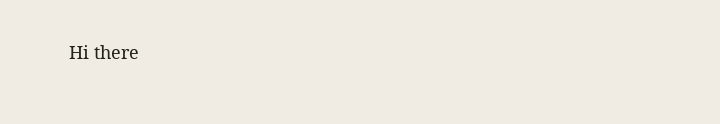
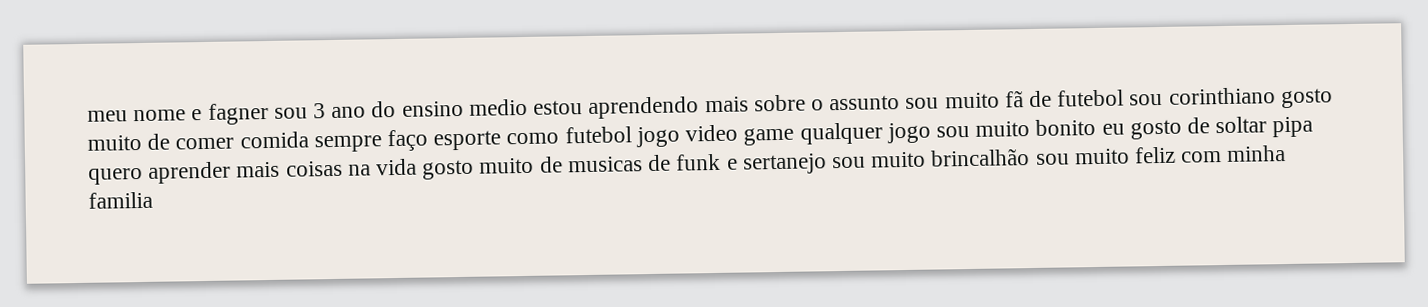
- Hi there
+ meu nome e fagner sou 3 ano do ensino medio estou aprendendo mais sobre o assunto sou muito fã de futebol sou corinthiano gosto muito de comer comida sempre faço esporte como futebol jogo video game qualquer jogo sou muito bonito eu gosto de soltar pipa quero aprender mais coisas na vida gosto muito de musicas de funk e sertanejo sou muito brincalhão sou muito feliz com minha familia

